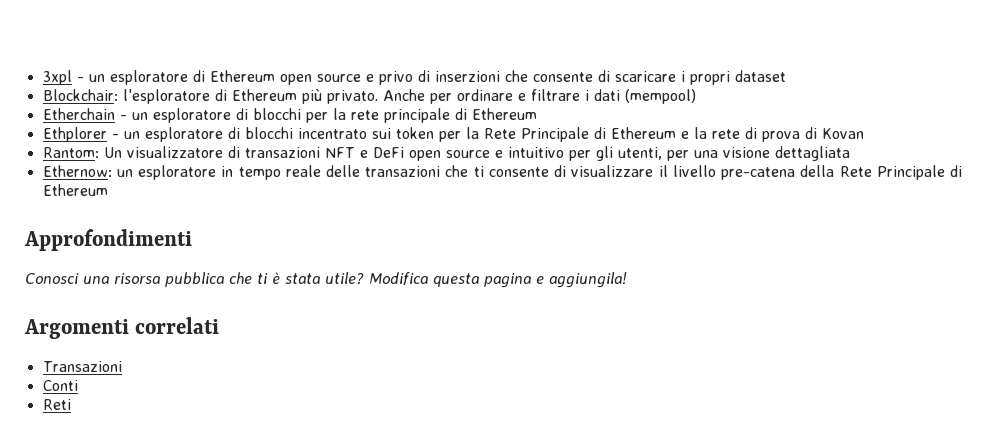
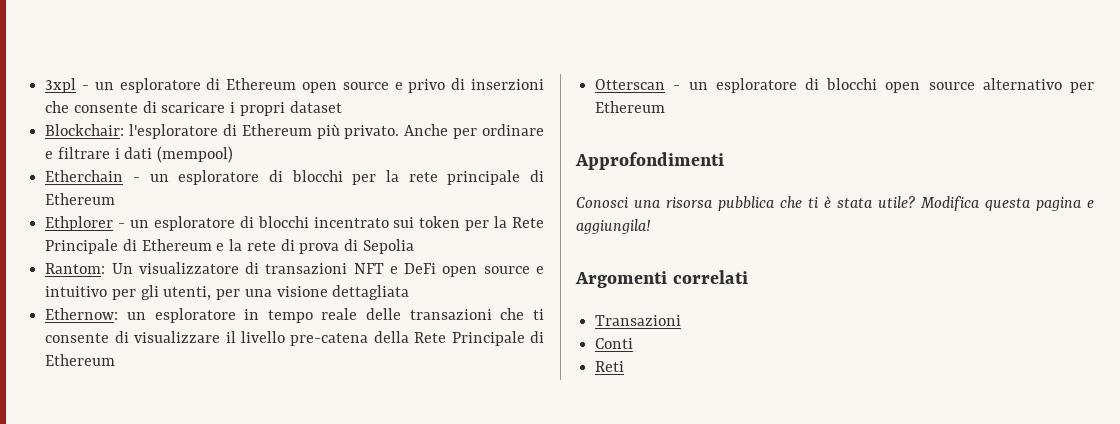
- Ethplorer - un esploratore di blocchi incentrato sui token per la Rete Principale di Ethereum e la rete di prova di Kovan
+ Ethplorer - un esploratore di blocchi incentrato sui token per la Rete Principale di Ethereum e la rete di prova di Sepolia
+ Otterscan - un esploratore di blocchi open source alternativo per Ethereum

